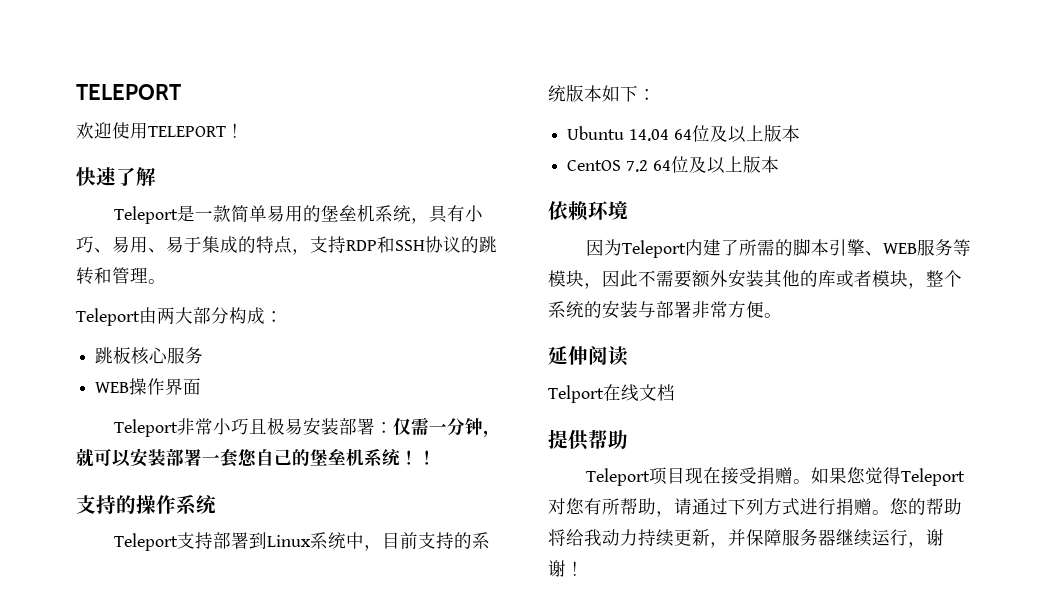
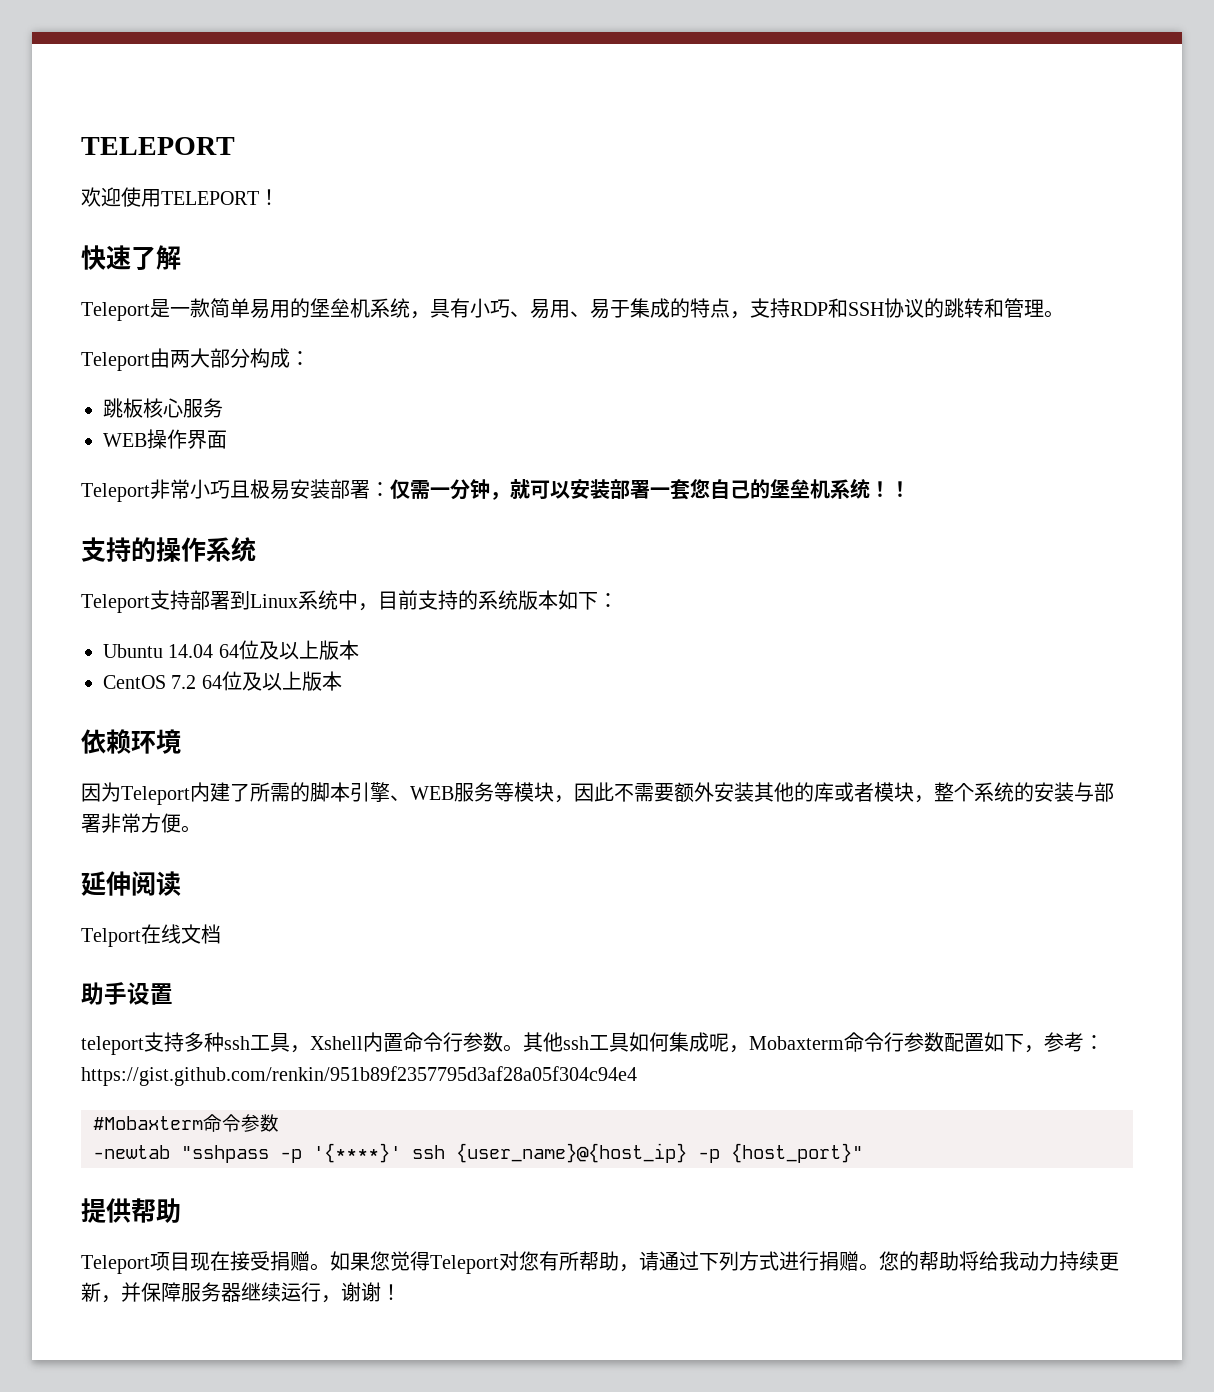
+ 助手设置
+ teleport支持多种ssh工具，Xshell内置命令行参数。其他ssh工具如何集成呢，Mobaxterm命令行参数配置如下，参考：https://gist.github.com/renkin/951b89f2357795d3af28a05f304c94e4
+ #Mobaxterm命令参数
+ -newtab "sshpass -p '{****}' ssh {user_name}@{host_ip} -p {host_port}"

